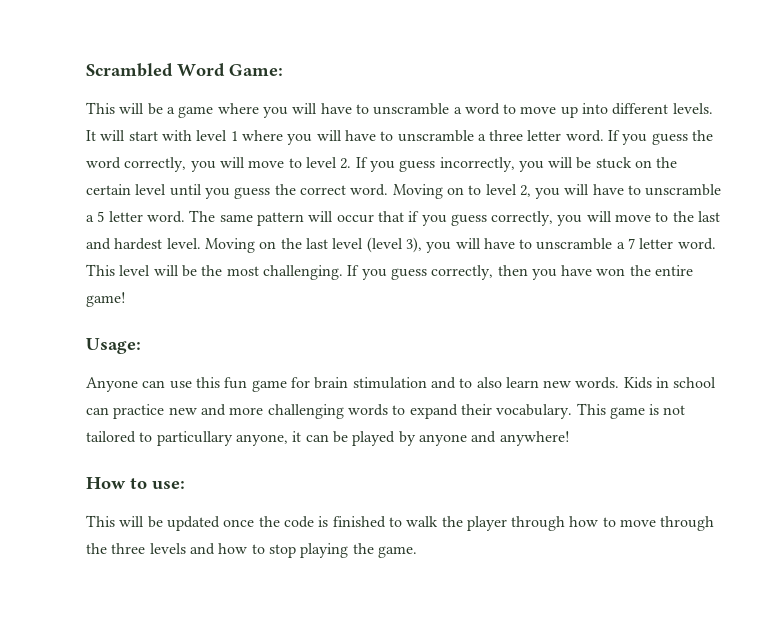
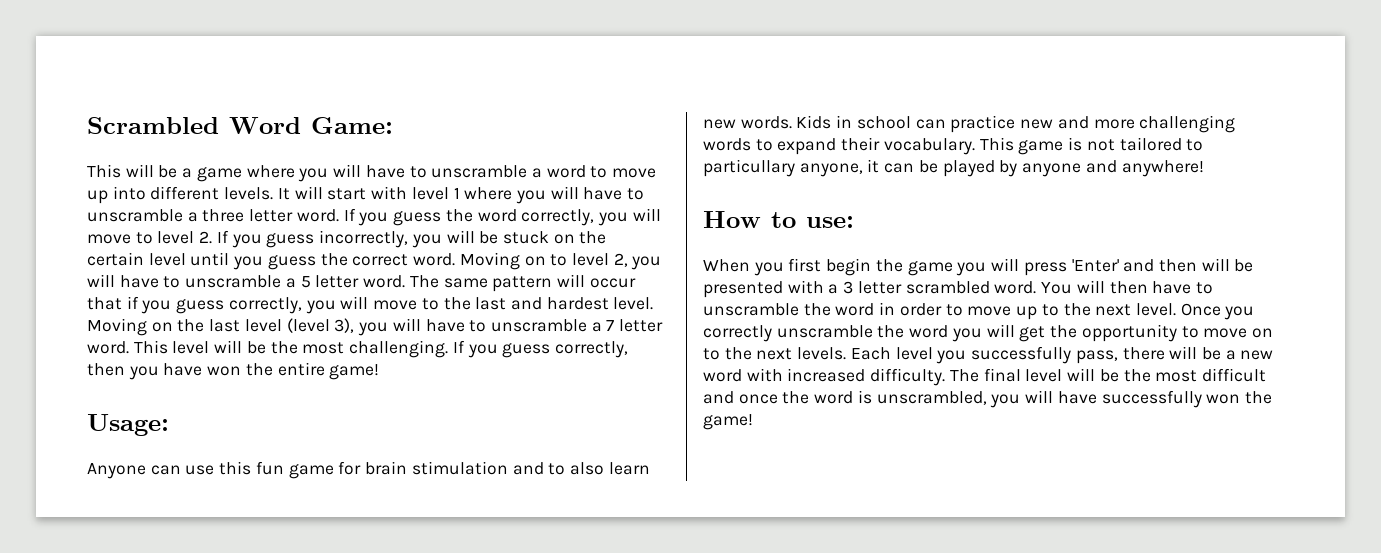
- This will be updated once the code is finished to walk the player through how to move through the three levels and how to stop playing the game.
+ When you first begin the game you will press 'Enter' and then will be presented with a 3 letter scrambled word. You will then have to unscramble the word in order to move up to the next level. Once you correctly unscramble the word you will get the opportunity to move on to the next levels. Each level you successfully pass, there will be a new word with increased difficulty. The final level will be the most difficult and once the word is unscrambled, you will have successfully won the game!

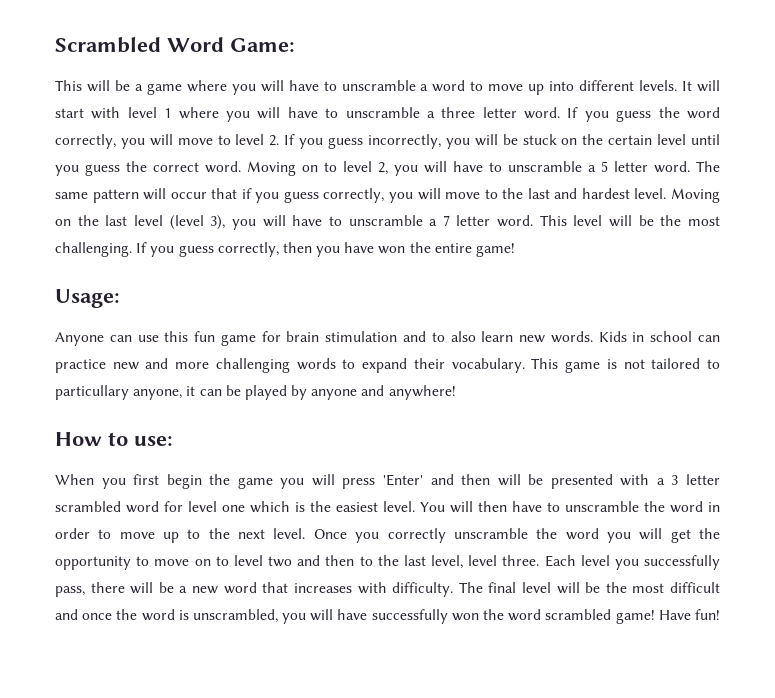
- When you first begin the game you will press 'Enter' and then will be presented with a 3 letter scrambled word.
+ When you first begin the game you will press 'Enter' and then will be presented with a 3 letter scrambled word for level one which is the easiest level.
- Once you correctly unscramble the word you will get the opportunity to move on to the next levels.
+ Once you correctly unscramble the word you will get the opportunity to move on to level two and then to the last level, level three.
- Each level you successfully pass, there will be a new word with increased difficulty.
+ Each level you successfully pass, there will be a new word that increases with difficulty.
- The final level will be the most difficult and once the word is unscrambled, you will have successfully won the game!
+ The final level will be the most difficult and once the word is unscrambled, you will have successfully won the word scrambled game! Have fun!

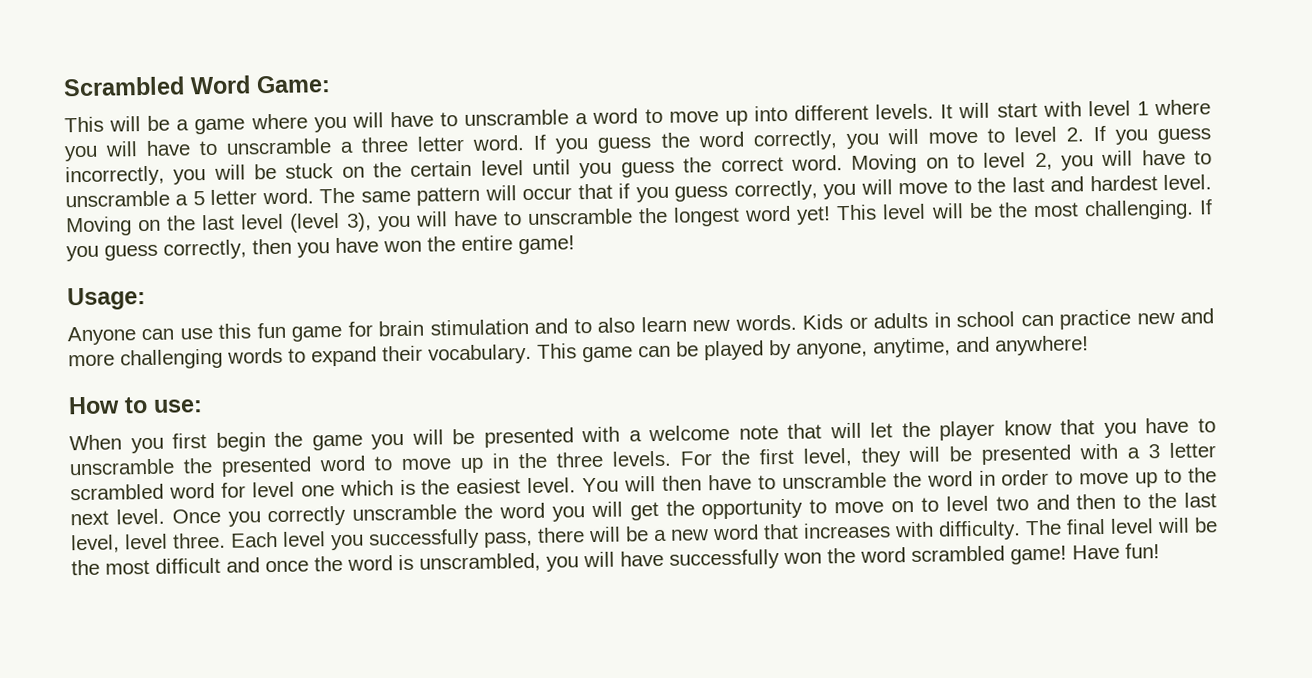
- Moving on the last level (level 3), you will have to unscramble a 7 letter word.
+ Moving on the last level (level 3), you will have to unscramble the longest word yet!
- Kids in school can practice new and more challenging words to expand their vocabulary.
+ Kids or adults in school can practice new and more challenging words to expand their vocabulary.
- This game is not tailored to particullary anyone, it can be played by anyone and anywhere!
+ This game can be played by anyone, anytime, and anywhere!
- When you first begin the game you will press 'Enter' and then will be presented with a 3 letter scrambled word for level one which is the easiest level.
+ When you first begin the game you will be presented with a welcome note that will let the player know that you have to unscramble the presented word to move up in the three levels. For the first level, they will be presented with a 3 letter scrambled word for level one which is the easiest level.

